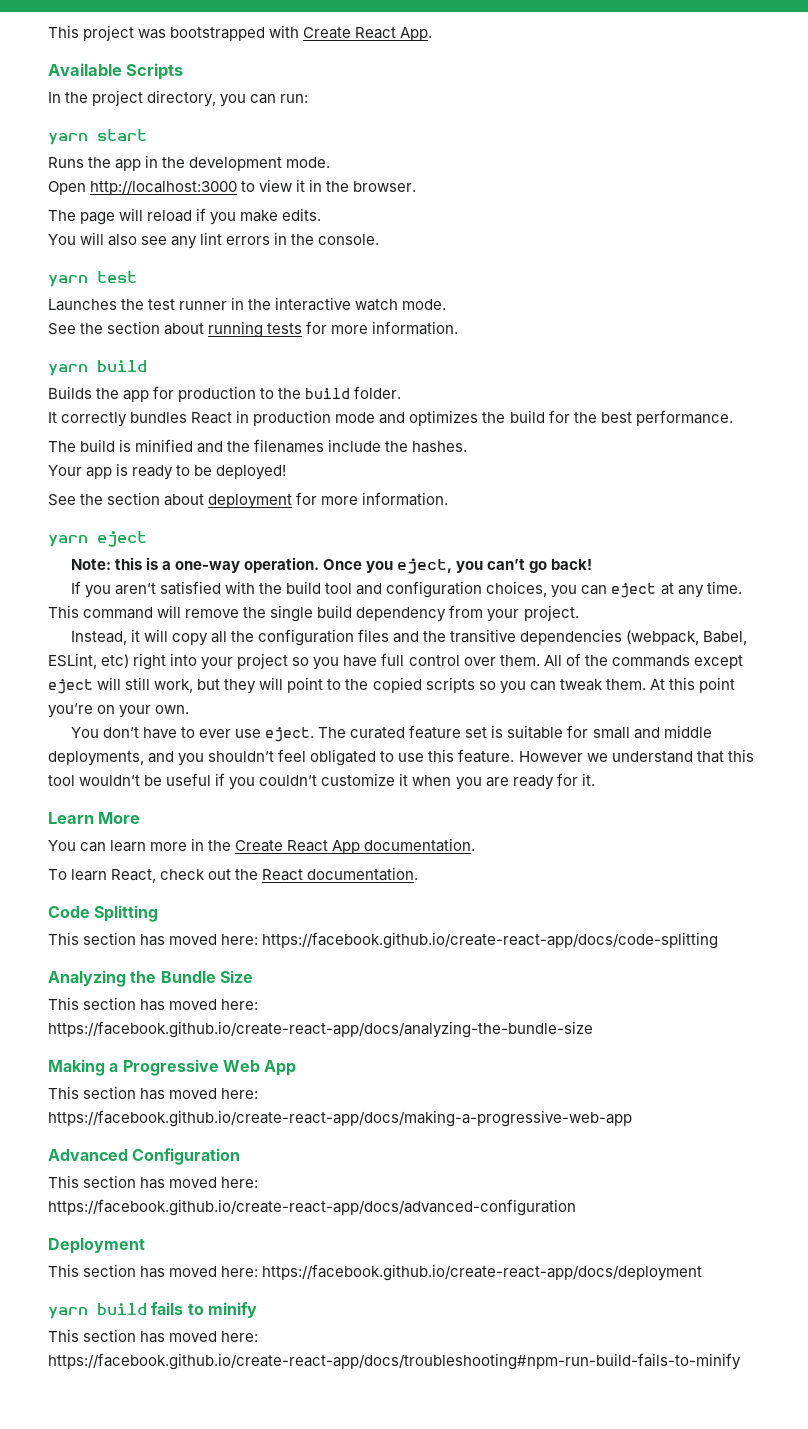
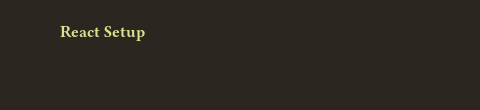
- This project was bootstrapped with Create React App.
- Available Scripts
- In the project directory, you can run:
- yarn start
- Runs the app in the development mode.
- Open http://localhost:3000 to view it in the browser.
- The page will reload if you make edits.
- You will also see any lint errors in the console.
- yarn test
- Launches the test runner in the interactive watch mode.
- See the section about running tests for more information.
- yarn build
- Builds the app for production to the build folder.
- It correctly bundles React in production mode and optimizes the build for the best performance.
- The build is minified and the filenames include the hashes.
- Your app is ready to be deployed!
- See the section about deployment for more information.
- yarn eject
- Note: this is a one-way operation. Once you eject, you can’t go back!
- If you aren’t satisfied with the build tool and configuration choices, you can eject at any time. This command will remove the single build dependency from your project.
- Instead, it will copy all the configuration files and the transitive dependencies (webpack, Babel, ESLint, etc) right into your project so you have full control over them. All of the commands except eject will still work, but they will point to the copied scripts so you can tweak them. At this point you’re on your own.
- You don’t have to ever use eject. The curated feature set is suitable for small and middle deployments, and you shouldn’t feel obligated to use this feature. However we understand that this tool wouldn’t be useful if you couldn’t customize it when you are ready for it.
- Learn More
- You can learn more in the Create React App documentation.
- To learn React, check out the React documentation.
- Code Splitting
- This section has moved here: https://facebook.github.io/create-react-app/docs/code-splitting
- Analyzing the Bundle Size
- This section has moved here: https://facebook.github.io/create-react-app/docs/analyzing-the-bundle-size
- Making a Progressive Web App
- This section has moved here: https://facebook.github.io/create-react-app/docs/making-a-progressive-web-app
- Advanced Configuration
- This section has moved here: https://facebook.github.io/create-react-app/docs/advanced-configuration
- Deployment
- This section has moved here: https://facebook.github.io/create-react-app/docs/deployment
- yarn build fails to minify
- This section has moved here: https://facebook.github.io/create-react-app/docs/troubleshooting#npm-run-build-fails-to-minify
+ React Setup

